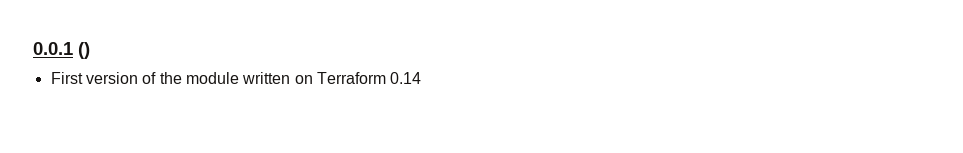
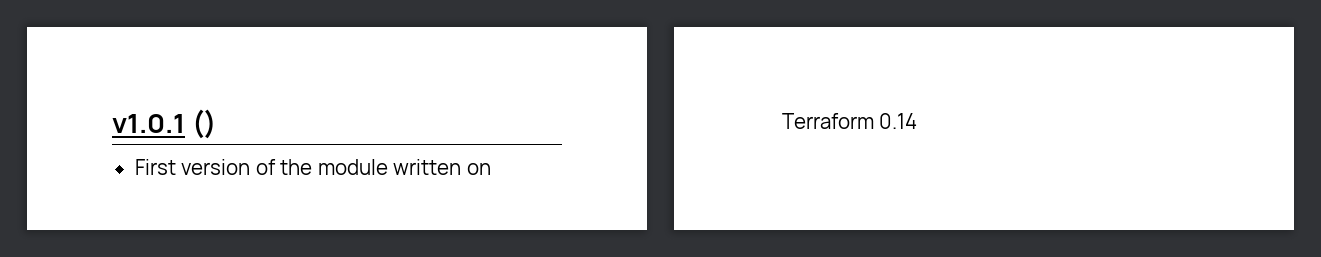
- 0.0.1 ()
+ v1.0.1 ()

